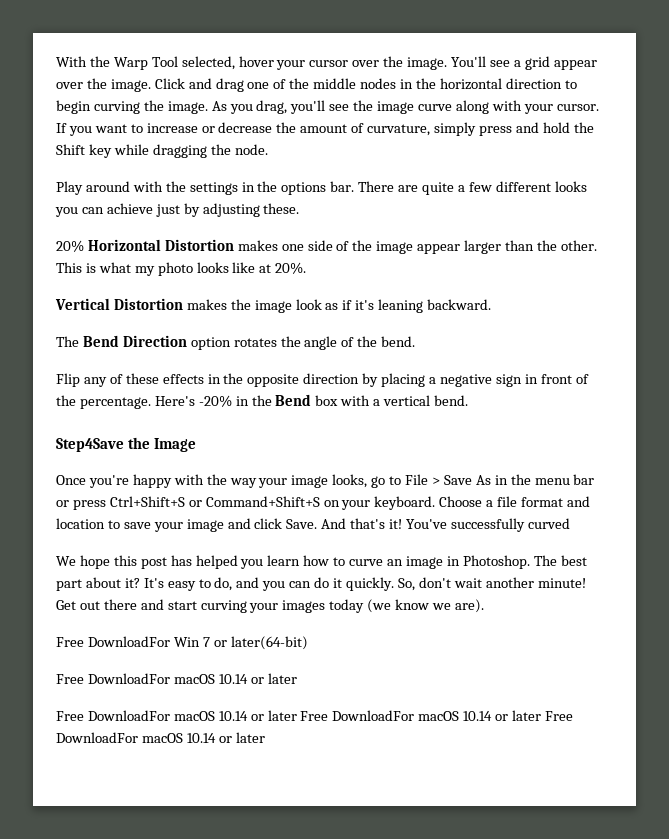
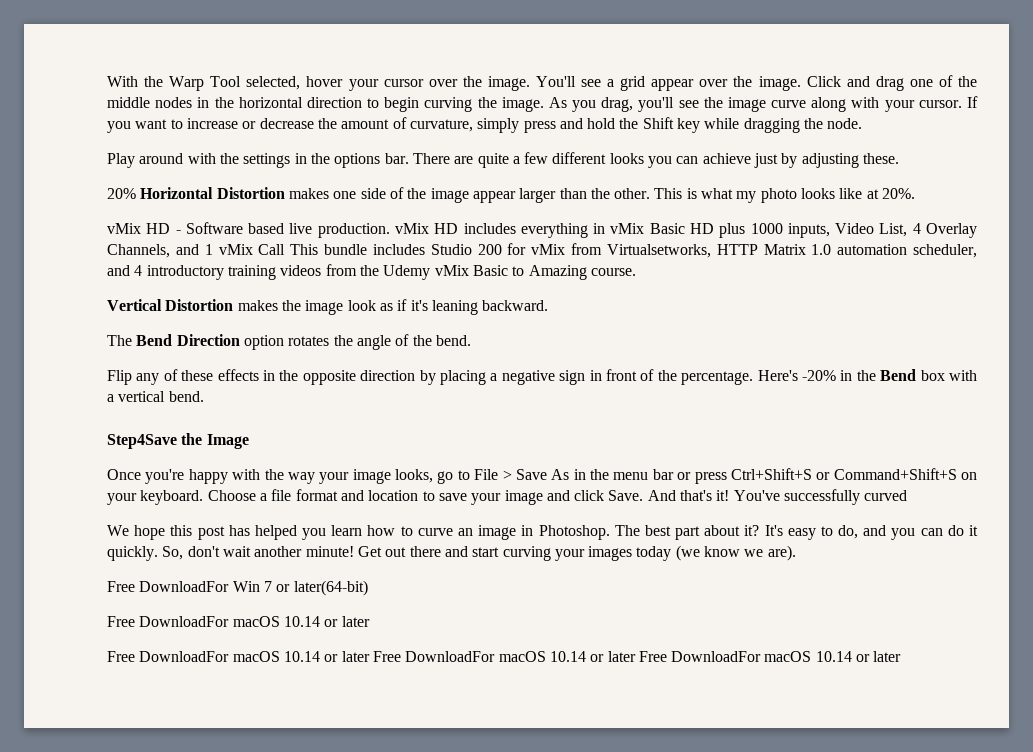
+ vMix HD - Software based live production. vMix HD includes everything in vMix Basic HD plus 1000 inputs, Video List, 4 Overlay Channels, and 1 vMix Call This bundle includes Studio 200 for vMix from Virtualsetworks, HTTP Matrix 1.0 automation scheduler, and 4 introductory training videos from the Udemy vMix Basic to Amazing course.

